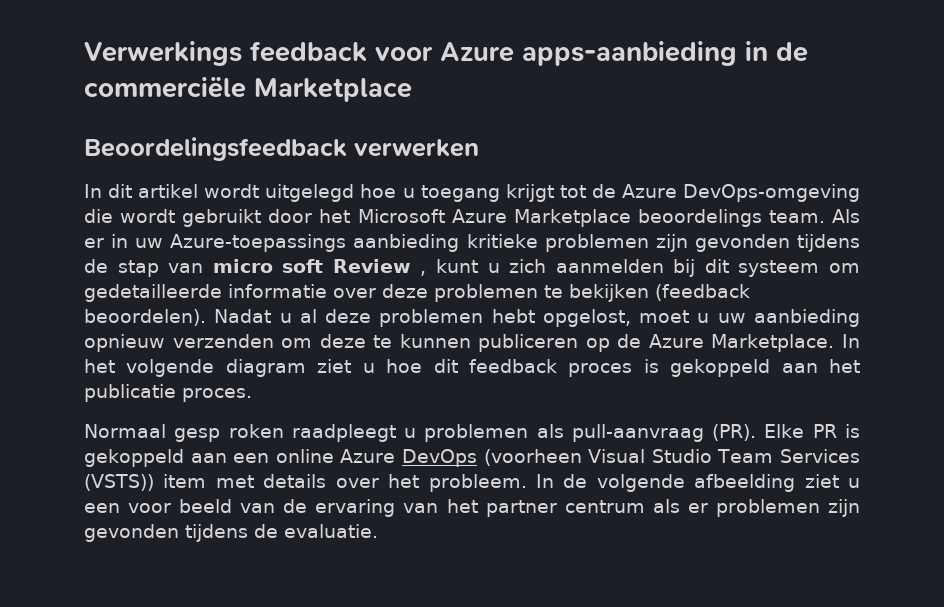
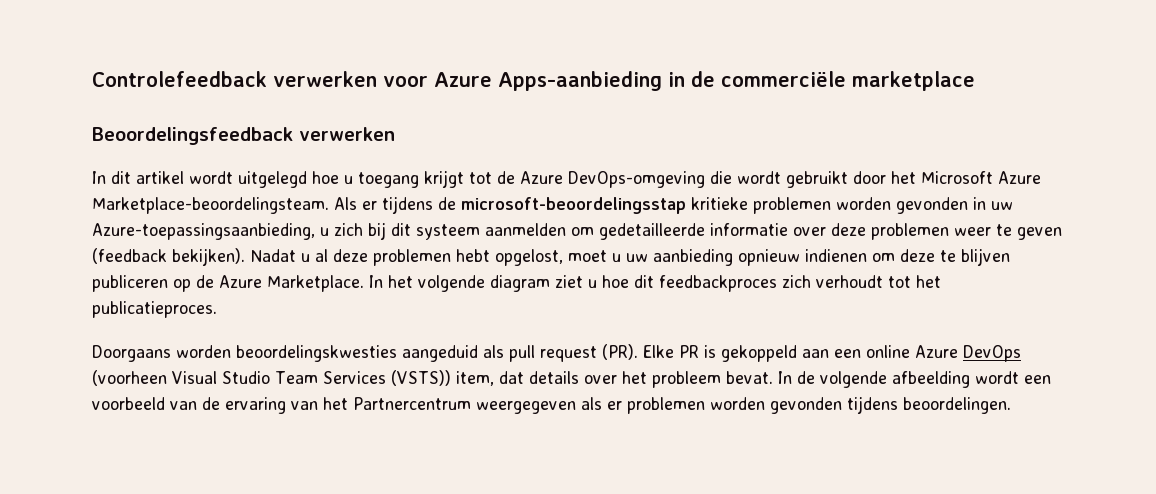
- Verwerkings feedback voor Azure apps-aanbieding in de commerciële Marketplace
+ Controlefeedback verwerken voor Azure Apps-aanbieding in de commerciële marketplace
- In dit artikel wordt uitgelegd hoe u toegang krijgt tot de Azure DevOps-omgeving die wordt gebruikt door het Microsoft Azure Marketplace beoordelings team. Als er in uw Azure-toepassings aanbieding kritieke problemen zijn gevonden tijdens de stap van micro soft Review , kunt u zich aanmelden bij dit systeem om gedetailleerde informatie over deze problemen te bekijken (feedback beoordelen).
+ In dit artikel wordt uitgelegd hoe u toegang krijgt tot de Azure DevOps-omgeving die wordt gebruikt door het Microsoft Azure Marketplace-beoordelingsteam. Als er tijdens de microsoft-beoordelingsstap kritieke problemen worden gevonden in uw Azure-toepassingsaanbieding, u zich bij dit systeem aanmelden om gedetailleerde informatie over deze problemen weer te geven (feedback bekijken).
- Nadat u al deze problemen hebt opgelost, moet u uw aanbieding opnieuw verzenden om deze te kunnen publiceren op de Azure Marketplace.
+ Nadat u al deze problemen hebt opgelost, moet u uw aanbieding opnieuw indienen om deze te blijven publiceren op de Azure Marketplace.
- In het volgende diagram ziet u hoe dit feedback proces is gekoppeld aan het publicatie proces.
- Normaal gesp roken raadpleegt u problemen als pull-aanvraag (PR). Elke PR is gekoppeld aan een online Azure DevOps (voorheen Visual Studio Team Services (VSTS)) item met details over het probleem.
+ In het volgende diagram ziet u hoe dit feedbackproces zich verhoudt tot het publicatieproces.
+ Doorgaans worden beoordelingskwesties aangeduid als pull request (PR). Elke PR is gekoppeld aan een online Azure DevOps (voorheen Visual Studio Team Services (VSTS)) item, dat details over het probleem bevat.
- In de volgende afbeelding ziet u een voor beeld van de ervaring van het partner centrum als er problemen zijn gevonden tijdens de evaluatie.
+ In de volgende afbeelding wordt een voorbeeld van de ervaring van het Partnercentrum weergegeven als er problemen worden gevonden tijdens beoordelingen.

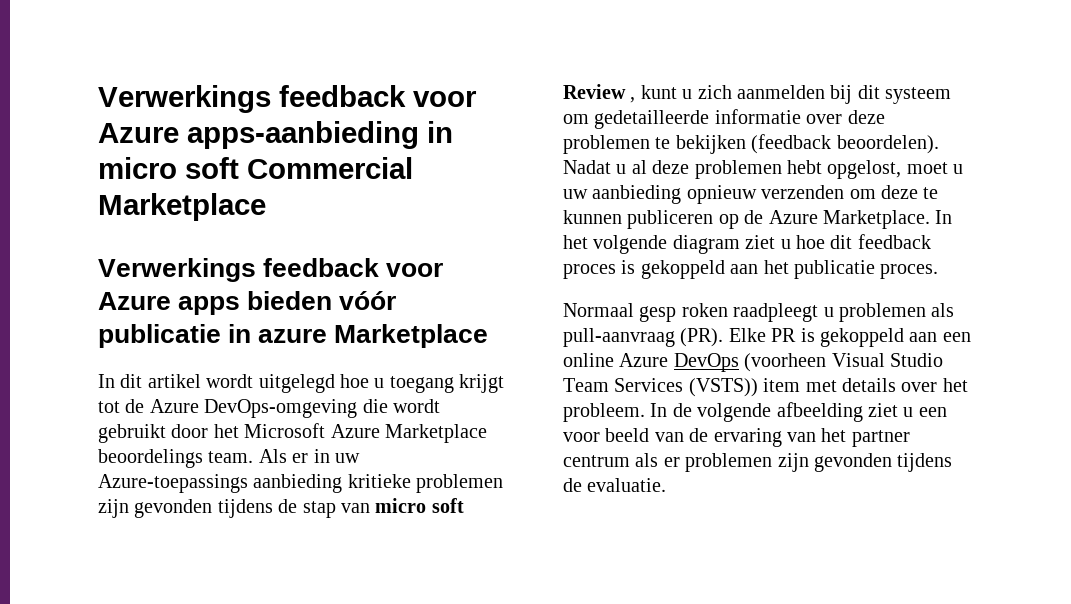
- Controlefeedback verwerken voor Azure Apps-aanbieding in de commerciële marketplace
- Beoordelingsfeedback verwerken
+ Verwerkings feedback voor Azure apps-aanbieding in micro soft Commercial Marketplace
+ Verwerkings feedback voor Azure apps bieden vóór publicatie in azure Marketplace
- In dit artikel wordt uitgelegd hoe u toegang krijgt tot de Azure DevOps-omgeving die wordt gebruikt door het Microsoft Azure Marketplace-beoordelingsteam. Als er tijdens de microsoft-beoordelingsstap kritieke problemen worden gevonden in uw Azure-toepassingsaanbieding, u zich bij dit systeem aanmelden om gedetailleerde informatie over deze problemen weer te geven (feedback bekijken).
+ In dit artikel wordt uitgelegd hoe u toegang krijgt tot de Azure DevOps-omgeving die wordt gebruikt door het Microsoft Azure Marketplace beoordelings team. Als er in uw Azure-toepassings aanbieding kritieke problemen zijn gevonden tijdens de stap van micro soft Review , kunt u zich aanmelden bij dit systeem om gedetailleerde informatie over deze problemen te bekijken (feedback beoordelen).
- Nadat u al deze problemen hebt opgelost, moet u uw aanbieding opnieuw indienen om deze te blijven publiceren op de Azure Marketplace.
+ Nadat u al deze problemen hebt opgelost, moet u uw aanbieding opnieuw verzenden om deze te kunnen publiceren op de Azure Marketplace.
- In het volgende diagram ziet u hoe dit feedbackproces zich verhoudt tot het publicatieproces.
- Doorgaans worden beoordelingskwesties aangeduid als pull request (PR). Elke PR is gekoppeld aan een online Azure DevOps (voorheen Visual Studio Team Services (VSTS)) item, dat details over het probleem bevat.
+ In het volgende diagram ziet u hoe dit feedback proces is gekoppeld aan het publicatie proces.
+ Normaal gesp roken raadpleegt u problemen als pull-aanvraag (PR). Elke PR is gekoppeld aan een online Azure DevOps (voorheen Visual Studio Team Services (VSTS)) item met details over het probleem.
- In de volgende afbeelding wordt een voorbeeld van de ervaring van het Partnercentrum weergegeven als er problemen worden gevonden tijdens beoordelingen.
+ In de volgende afbeelding ziet u een voor beeld van de ervaring van het partner centrum als er problemen zijn gevonden tijdens de evaluatie.

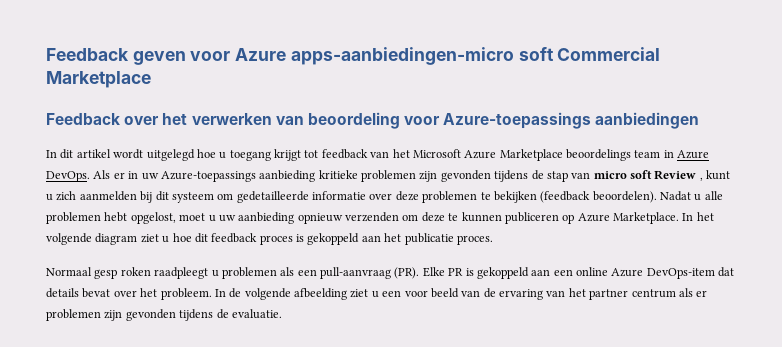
- Verwerkings feedback voor Azure apps-aanbieding in micro soft Commercial Marketplace
- Verwerkings feedback voor Azure apps bieden vóór publicatie in azure Marketplace
+ Feedback geven voor Azure apps-aanbiedingen-micro soft Commercial Marketplace
+ Feedback over het verwerken van beoordeling voor Azure-toepassings aanbiedingen
- In dit artikel wordt uitgelegd hoe u toegang krijgt tot de Azure DevOps-omgeving die wordt gebruikt door het Microsoft Azure Marketplace beoordelings team.
+ In dit artikel wordt uitgelegd hoe u toegang krijgt tot feedback van het Microsoft Azure Marketplace beoordelings team in Azure DevOps.
- Nadat u al deze problemen hebt opgelost, moet u uw aanbieding opnieuw verzenden om deze te kunnen publiceren op de Azure Marketplace.
+ Nadat u alle problemen hebt opgelost, moet u uw aanbieding opnieuw verzenden om deze te kunnen publiceren op Azure Marketplace.
- Normaal gesp roken raadpleegt u problemen als pull-aanvraag (PR). Elke PR is gekoppeld aan een online Azure DevOps (voorheen Visual Studio Team Services (VSTS)) item met details over het probleem.
+ Normaal gesp roken raadpleegt u problemen als een pull-aanvraag (PR). Elke PR is gekoppeld aan een online Azure DevOps-item dat details bevat over het probleem.

